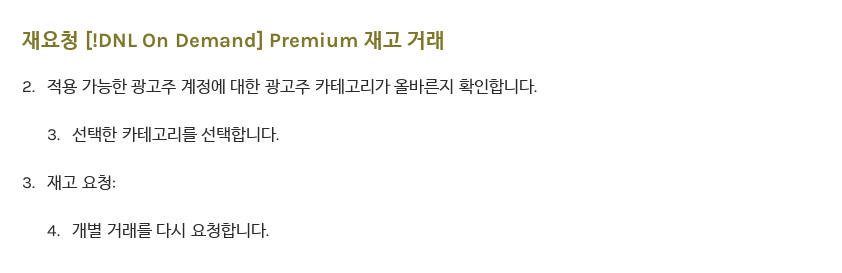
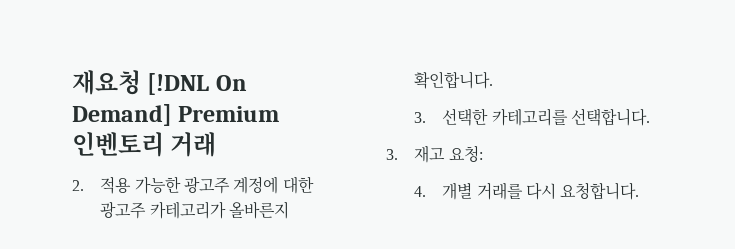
- 재요청 [!DNL On Demand] Premium 재고 거래
+ 재요청 [!DNL On Demand] Premium 인벤토리 거래

